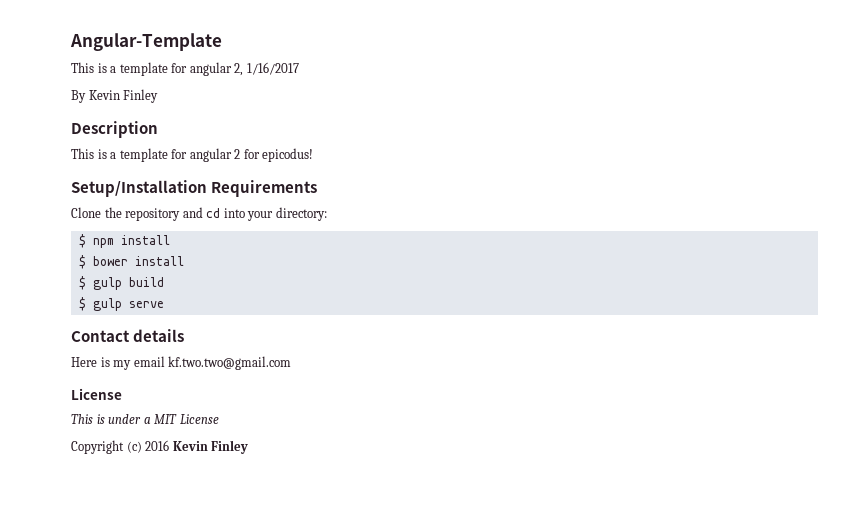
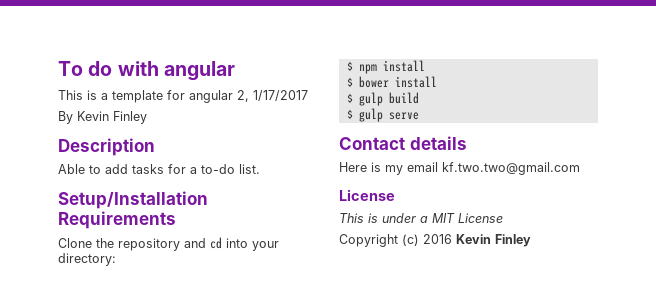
- Angular-Template
+ To do with angular
- This is a template for angular 2, 1/16/2017
+ This is a template for angular 2, 1/17/2017
- This is a template for angular 2 for epicodus!
+ Able to add tasks for a to-do list.

